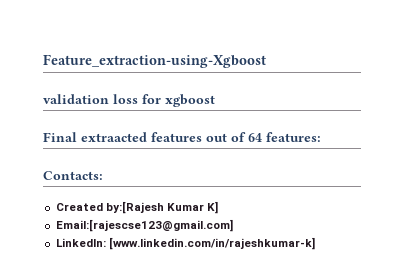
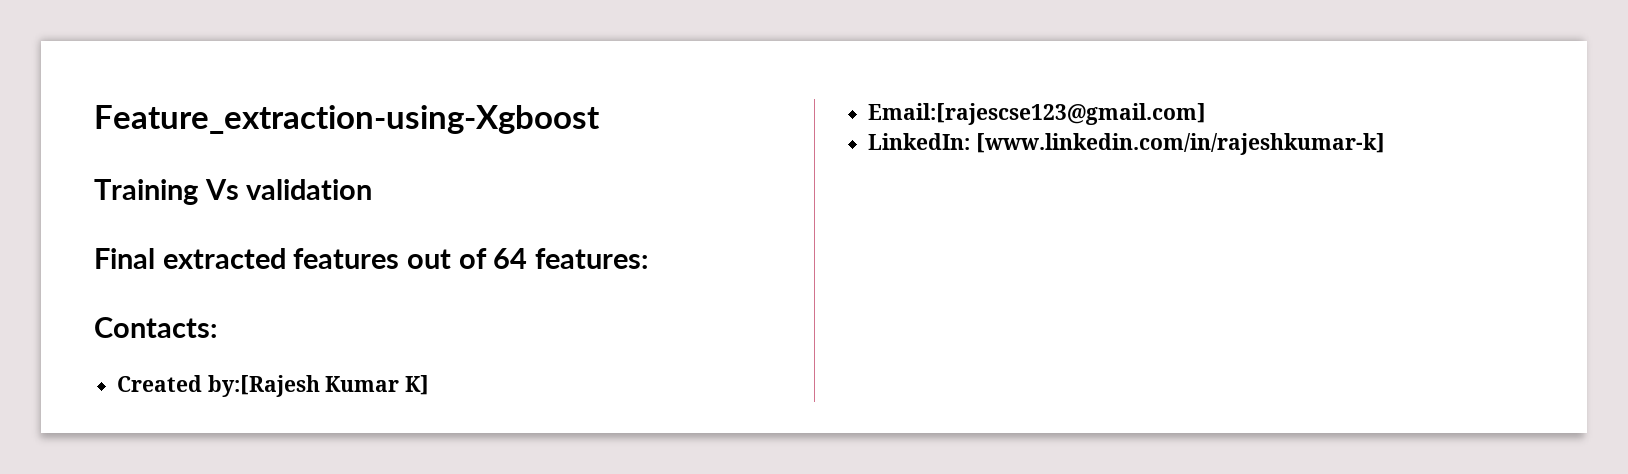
- validation loss for xgboost
+ Training Vs validation
- Final extraacted features out of 64 features:
+ Final extracted features out of 64 features:

